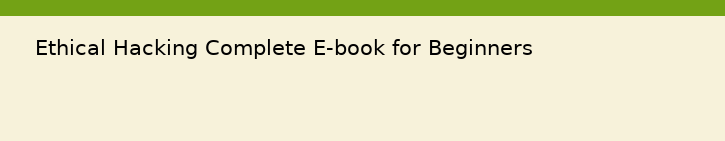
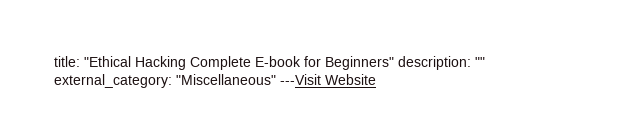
- Ethical Hacking Complete E-book for Beginners
+ title: "Ethical Hacking Complete E-book for Beginners" description: "" external_category: "Miscellaneous" ---Visit Website

